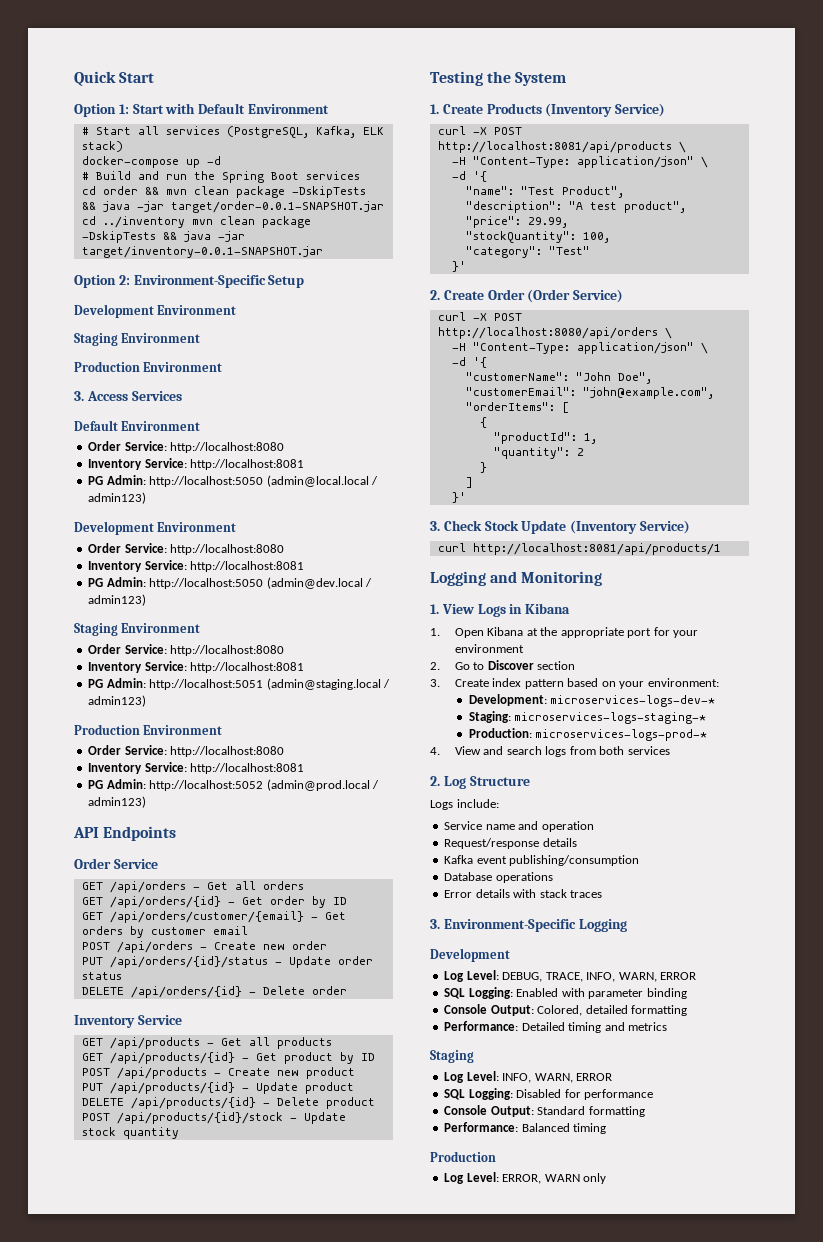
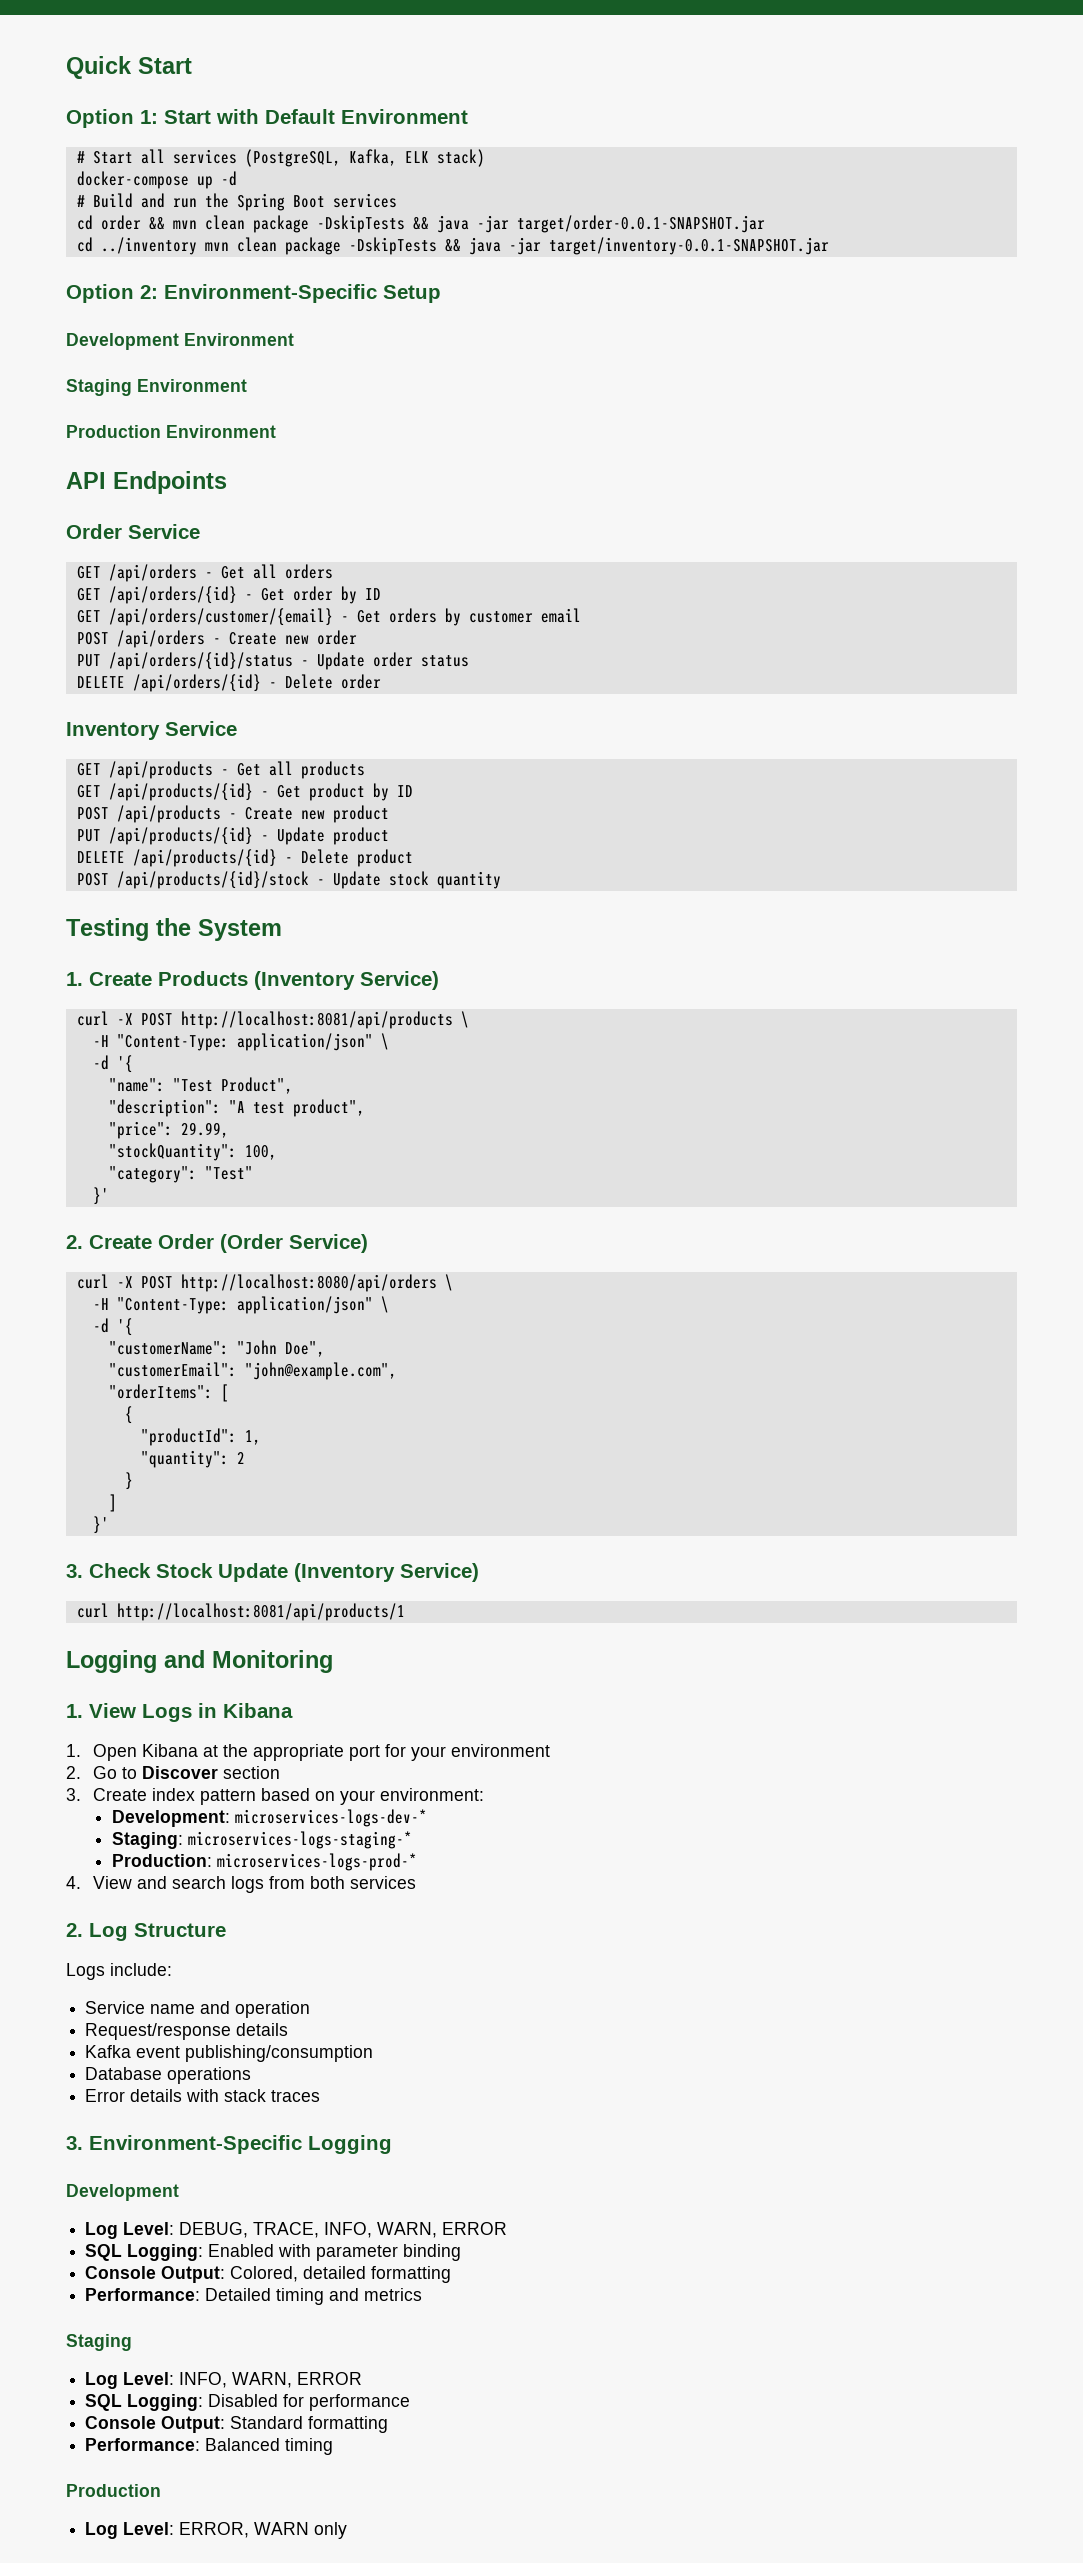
- 3. Access Services
- Default Environment
- Order Service: http://localhost:8080
- Inventory Service: http://localhost:8081
- PG Admin: http://localhost:5050 (admin@local.local / admin123)
- Development Environment
- Order Service: http://localhost:8080
- Inventory Service: http://localhost:8081
- PG Admin: http://localhost:5050 (admin@dev.local / admin123)
- Staging Environment
- Order Service: http://localhost:8080
- Inventory Service: http://localhost:8081
- PG Admin: http://localhost:5051 (admin@staging.local / admin123)
- Production Environment
- Order Service: http://localhost:8080
- Inventory Service: http://localhost:8081
- PG Admin: http://localhost:5052 (admin@prod.local / admin123)

